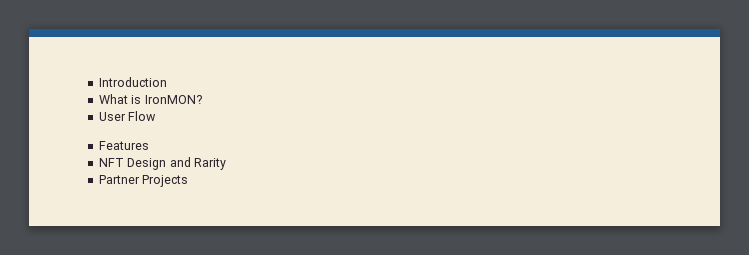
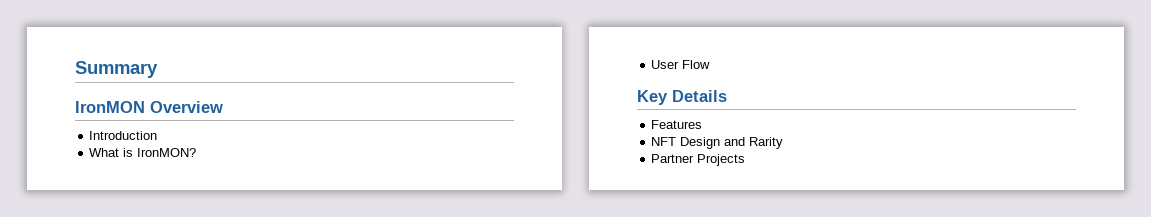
+ Summary
+ IronMON Overview
+ Key Details

